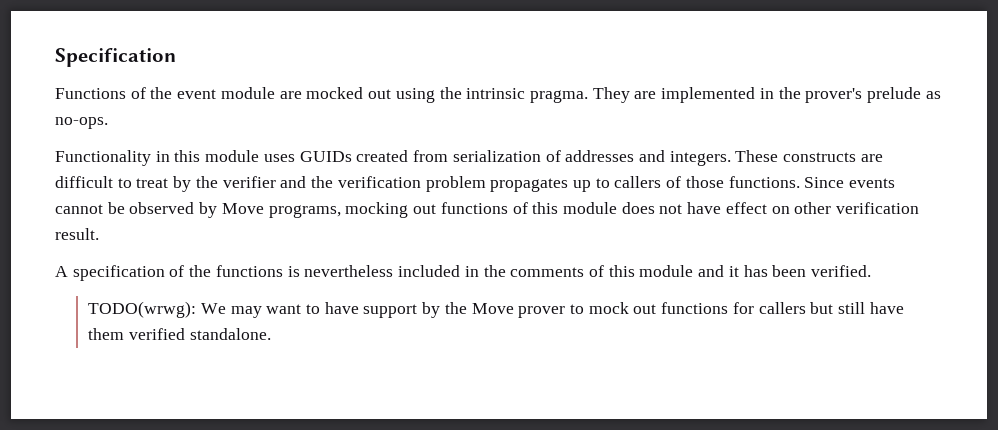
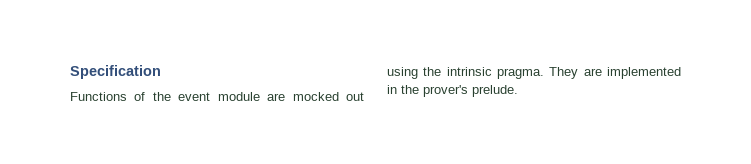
- They are implemented in the prover's prelude as no-ops.
- Functionality in this module uses GUIDs created from serialization of addresses and integers. These constructs are difficult to treat by the verifier and the verification problem propagates up to callers of those functions. Since events cannot be observed by Move programs, mocking out functions of this module does not have effect on other verification result.
- A specification of the functions is nevertheless included in the comments of this module and it has been verified.
- TODO(wrwg): We may want to have support by the Move prover to mock out functions for callers but still have them verified standalone.
+ They are implemented in the prover's prelude.

